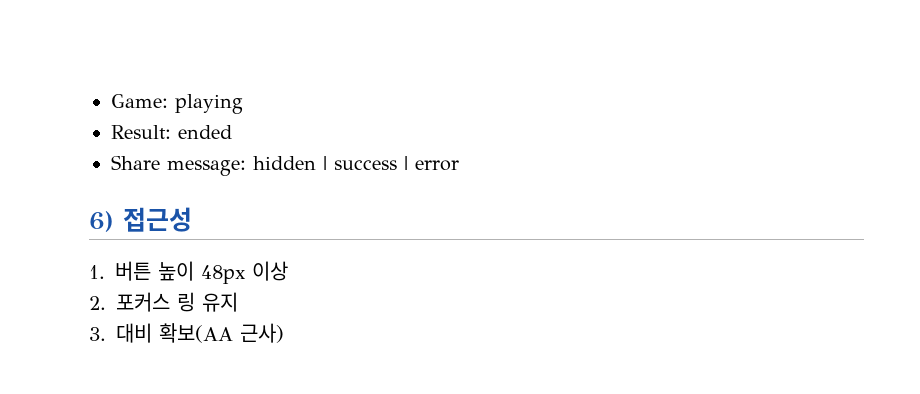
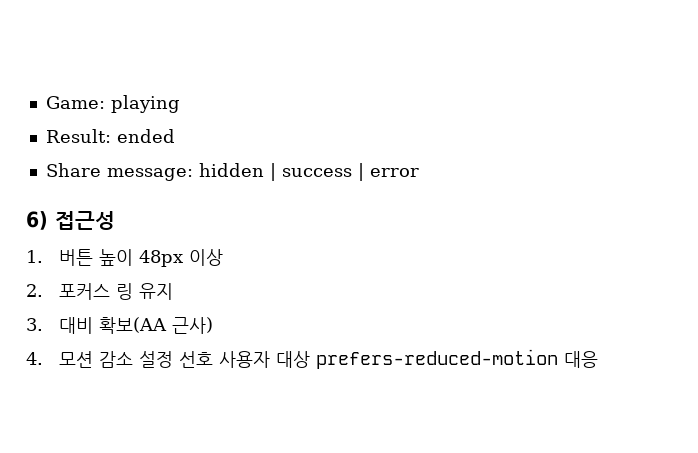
+ 4. 모션 감소 설정 선호 사용자 대상 prefers-reduced-motion 대응

